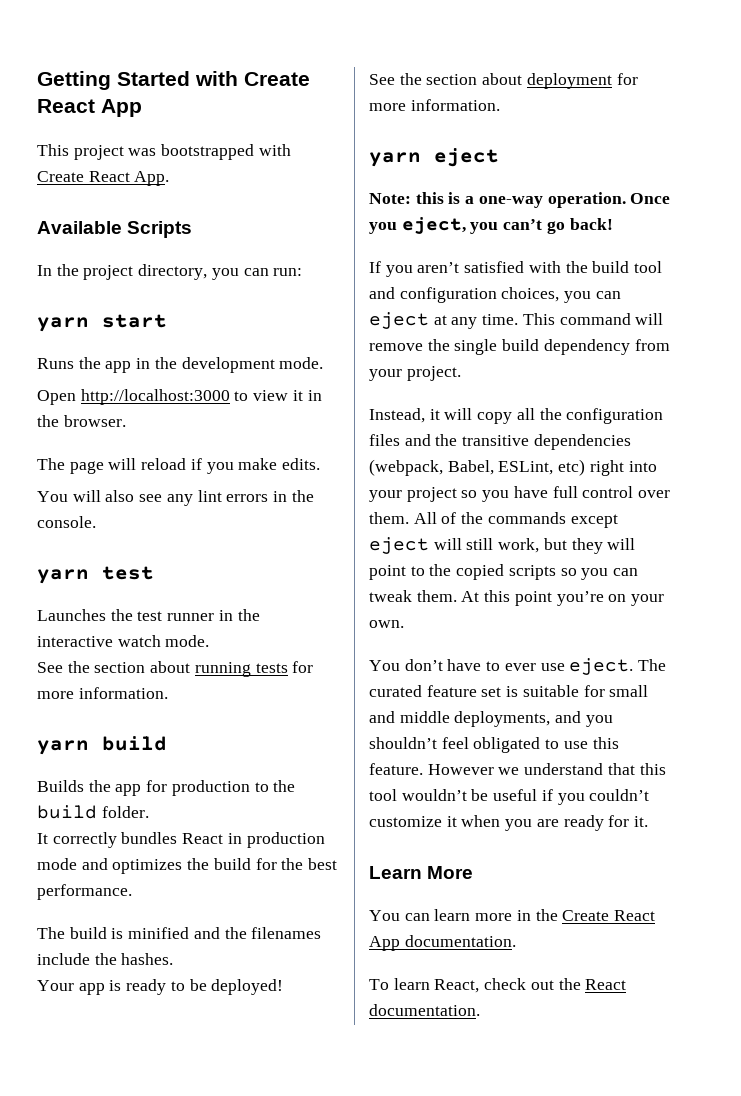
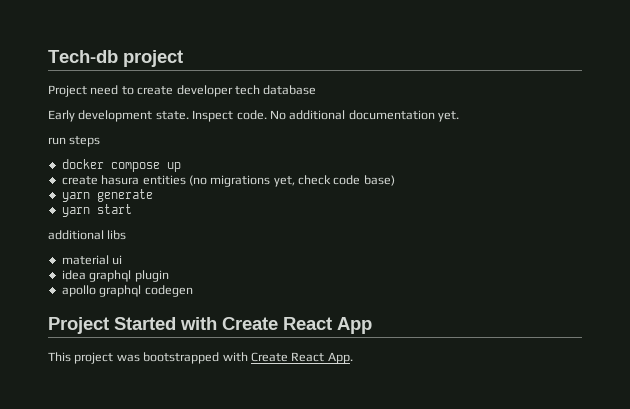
- Getting Started with Create React App
+ Tech-db project
+ Project need to create developer tech database
+ Early development state. Inspect code. No additional documentation yet.
+ run steps
+ docker compose up
+ create hasura entities (no migrations yet, check code base)
+ yarn generate
+ yarn start
+ additional libs
+ material ui
+ idea graphql plugin
+ apollo graphql codegen
+ Project Started with Create React App
- Available Scripts
- In the project directory, you can run:
- yarn start
- Runs the app in the development mode.
- Open http://localhost:3000 to view it in the browser.
- The page will reload if you make edits.
- You will also see any lint errors in the console.
- yarn test
- Launches the test runner in the interactive watch mode.
- See the section about running tests for more information.
- yarn build
- Builds the app for production to the build folder.
- It correctly bundles React in production mode and optimizes the build for the best performance.
- The build is minified and the filenames include the hashes.
- Your app is ready to be deployed!
- See the section about deployment for more information.
- yarn eject
- Note: this is a one-way operation. Once you eject, you can’t go back!
- If you aren’t satisfied with the build tool and configuration choices, you can eject at any time. This command will remove the single build dependency from your project.
- Instead, it will copy all the configuration files and the transitive dependencies (webpack, Babel, ESLint, etc) right into your project so you have full control over them. All of the commands except eject will still work, but they will point to the copied scripts so you can tweak them. At this point you’re on your own.
- You don’t have to ever use eject. The curated feature set is suitable for small and middle deployments, and you shouldn’t feel obligated to use this feature. However we understand that this tool wouldn’t be useful if you couldn’t customize it when you are ready for it.
- Learn More
- You can learn more in the Create React App documentation.
- To learn React, check out the React documentation.

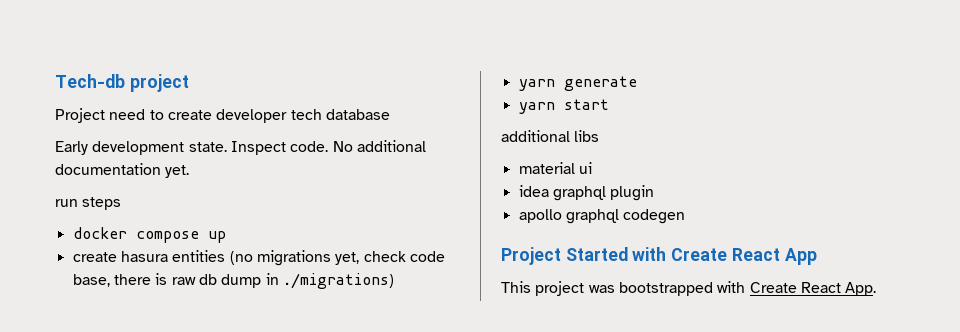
- create hasura entities (no migrations yet, check code base)
+ create hasura entities (no migrations yet, check code base, there is raw db dump in ./migrations)

